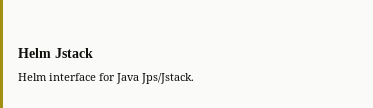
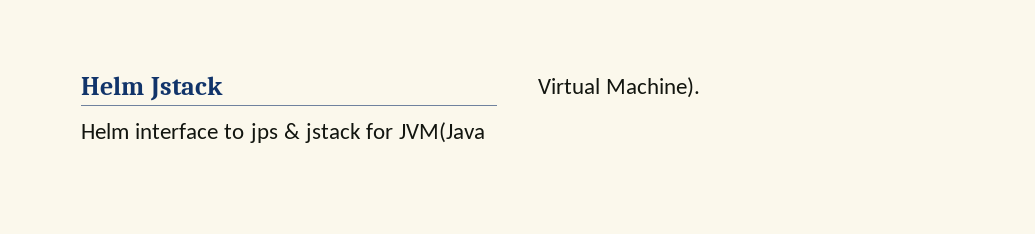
- Helm interface for Java Jps/Jstack.
+ Helm interface to jps & jstack for JVM(Java Virtual Machine).

